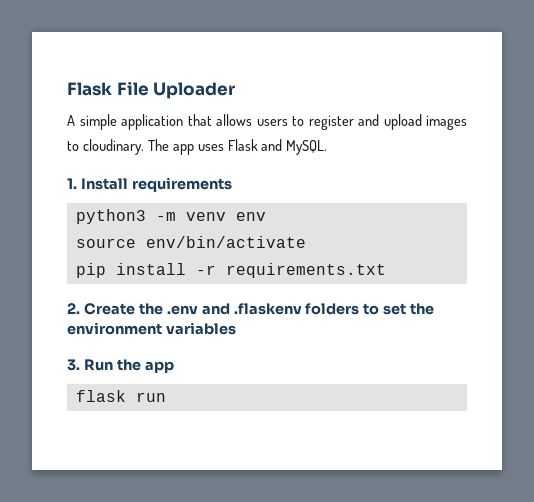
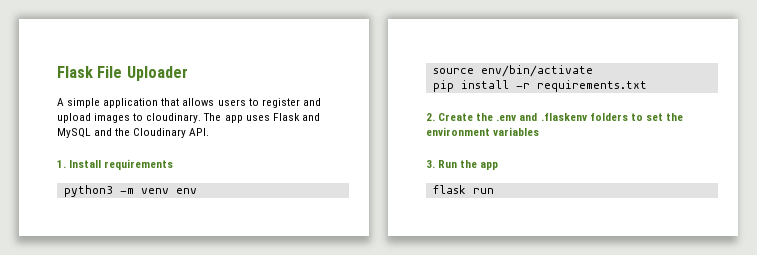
- The app uses Flask and MySQL.
+ The app uses Flask and MySQL and the Cloudinary API.

